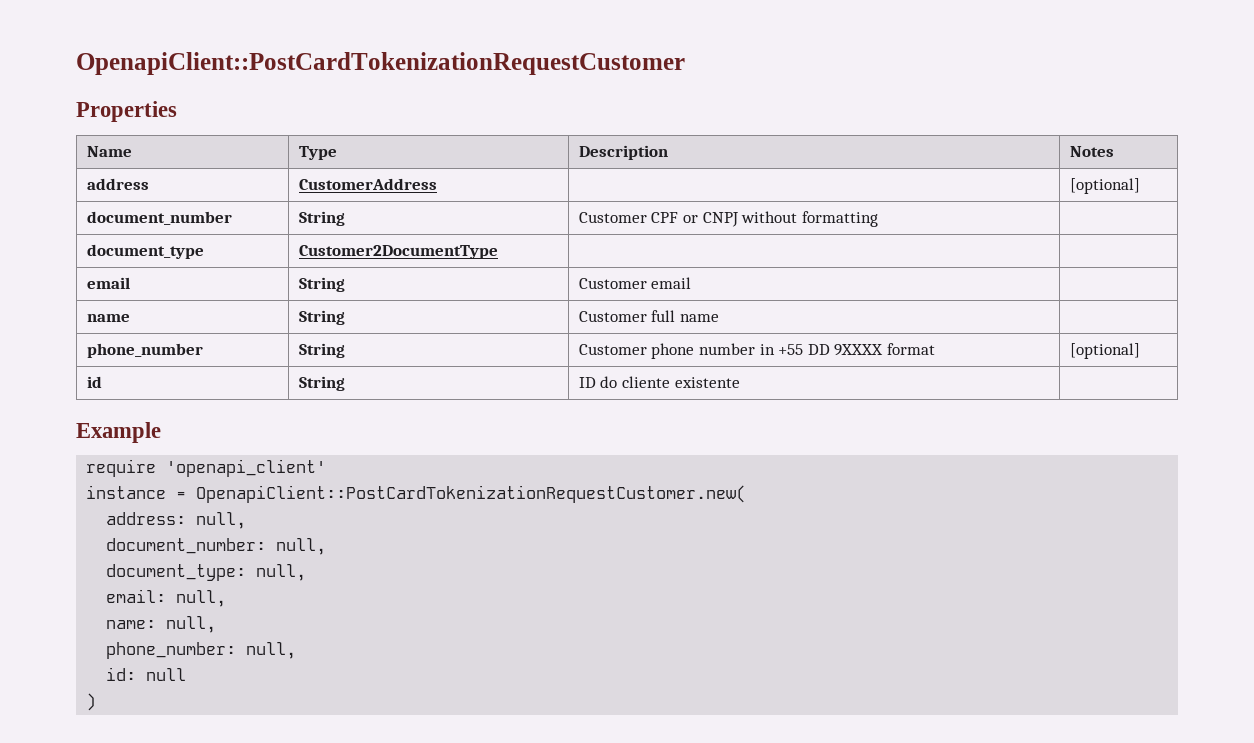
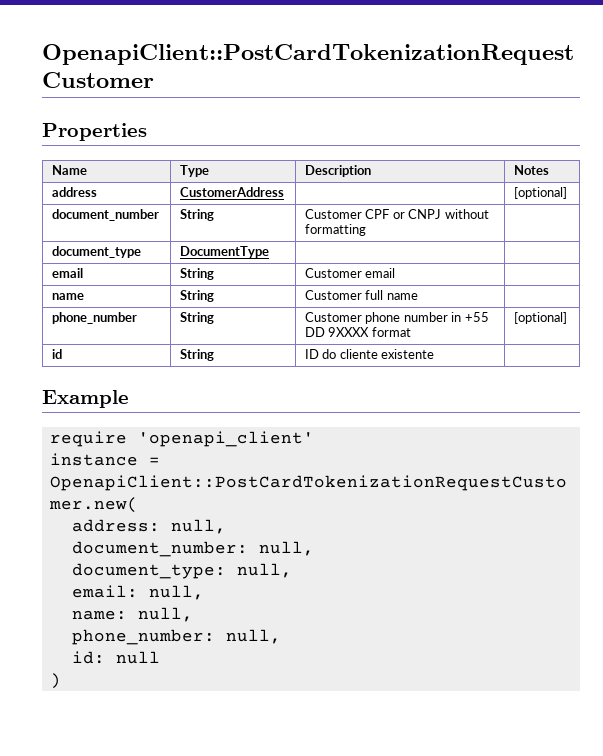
- document_type | Customer2DocumentType | |
+ document_type | DocumentType | |

